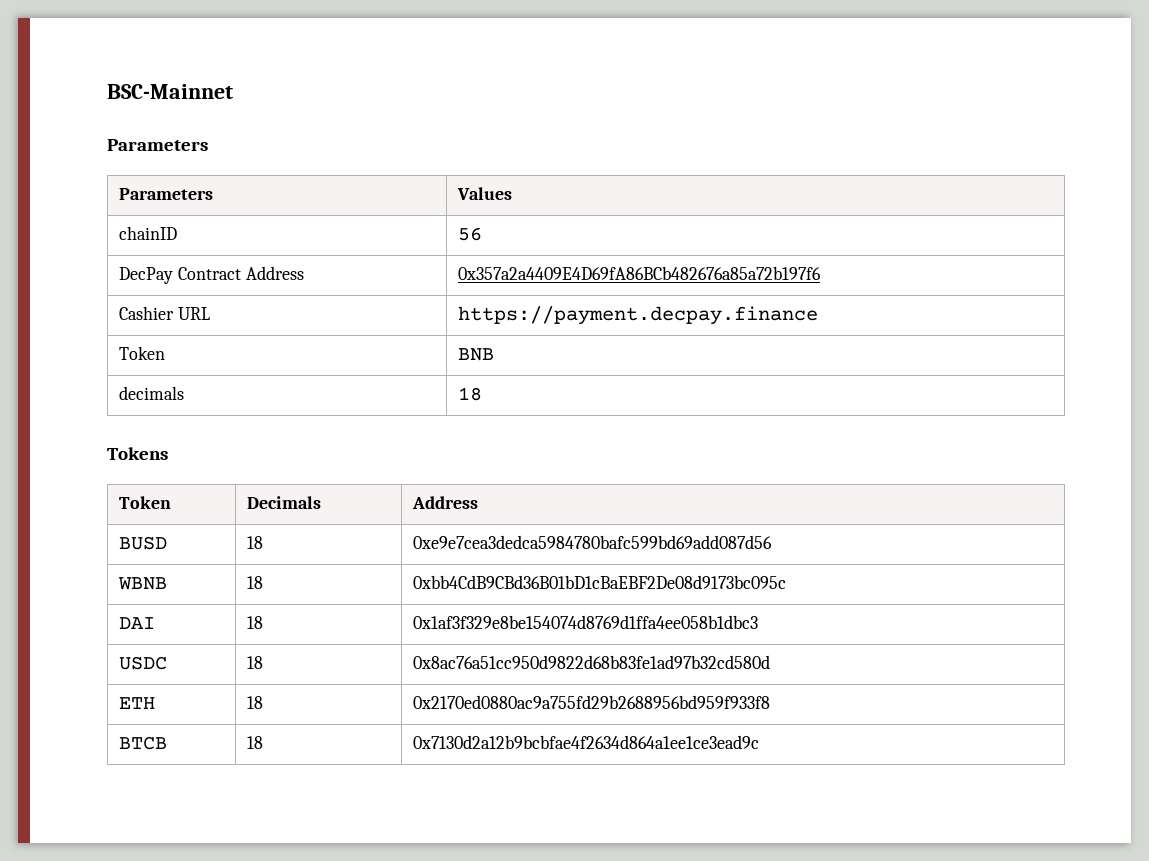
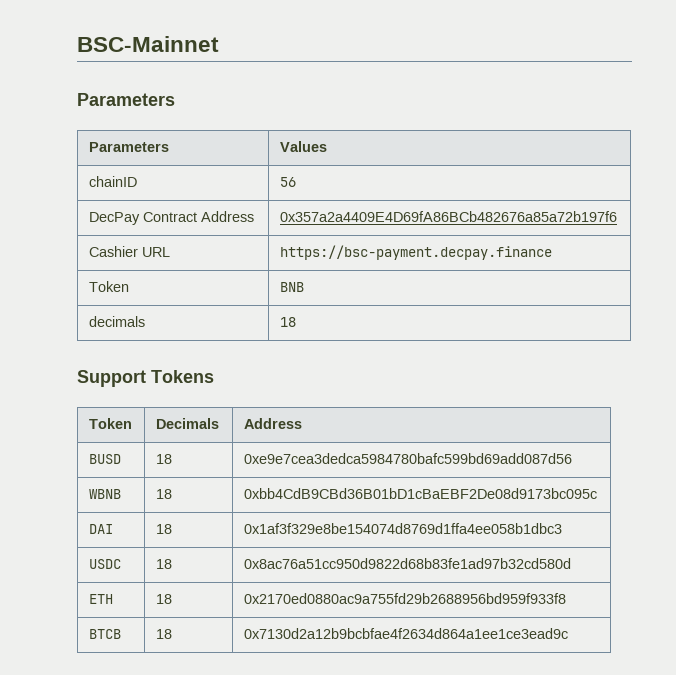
- Cashier URL | https://payment.decpay.finance
+ Cashier URL | https://bsc-payment.decpay.finance
- Tokens
+ Support Tokens

